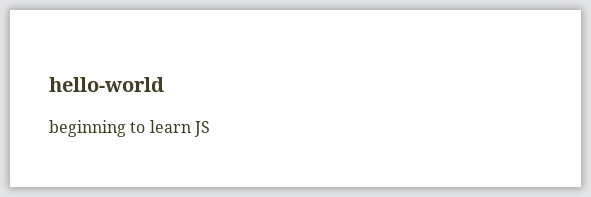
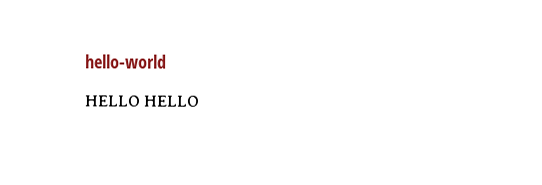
- beginning to learn JS
+ HELLO HELLO

